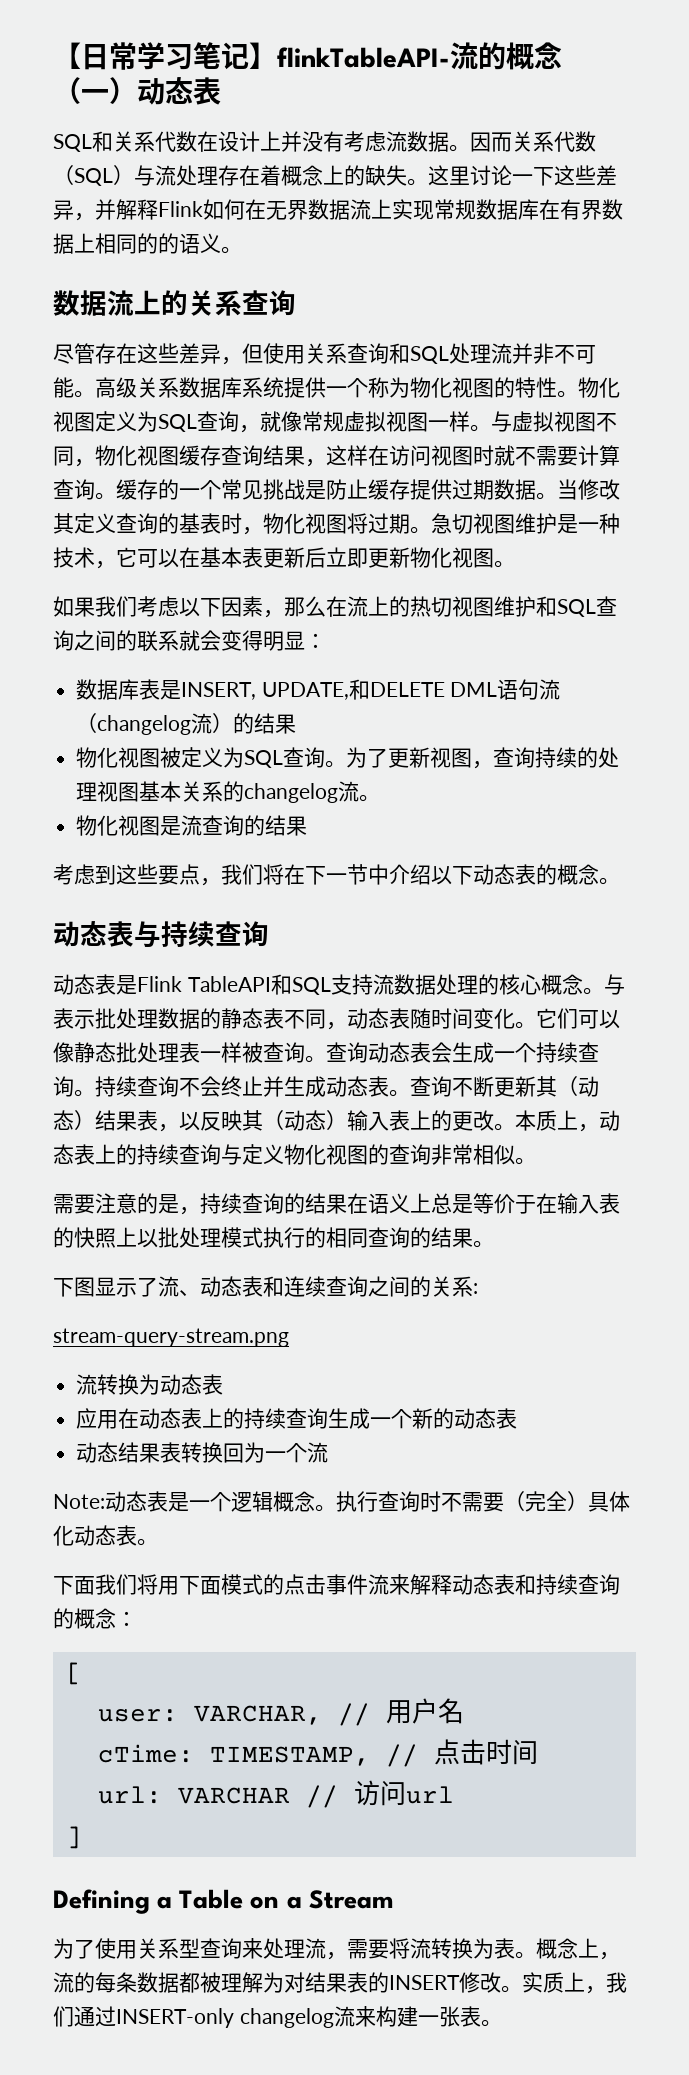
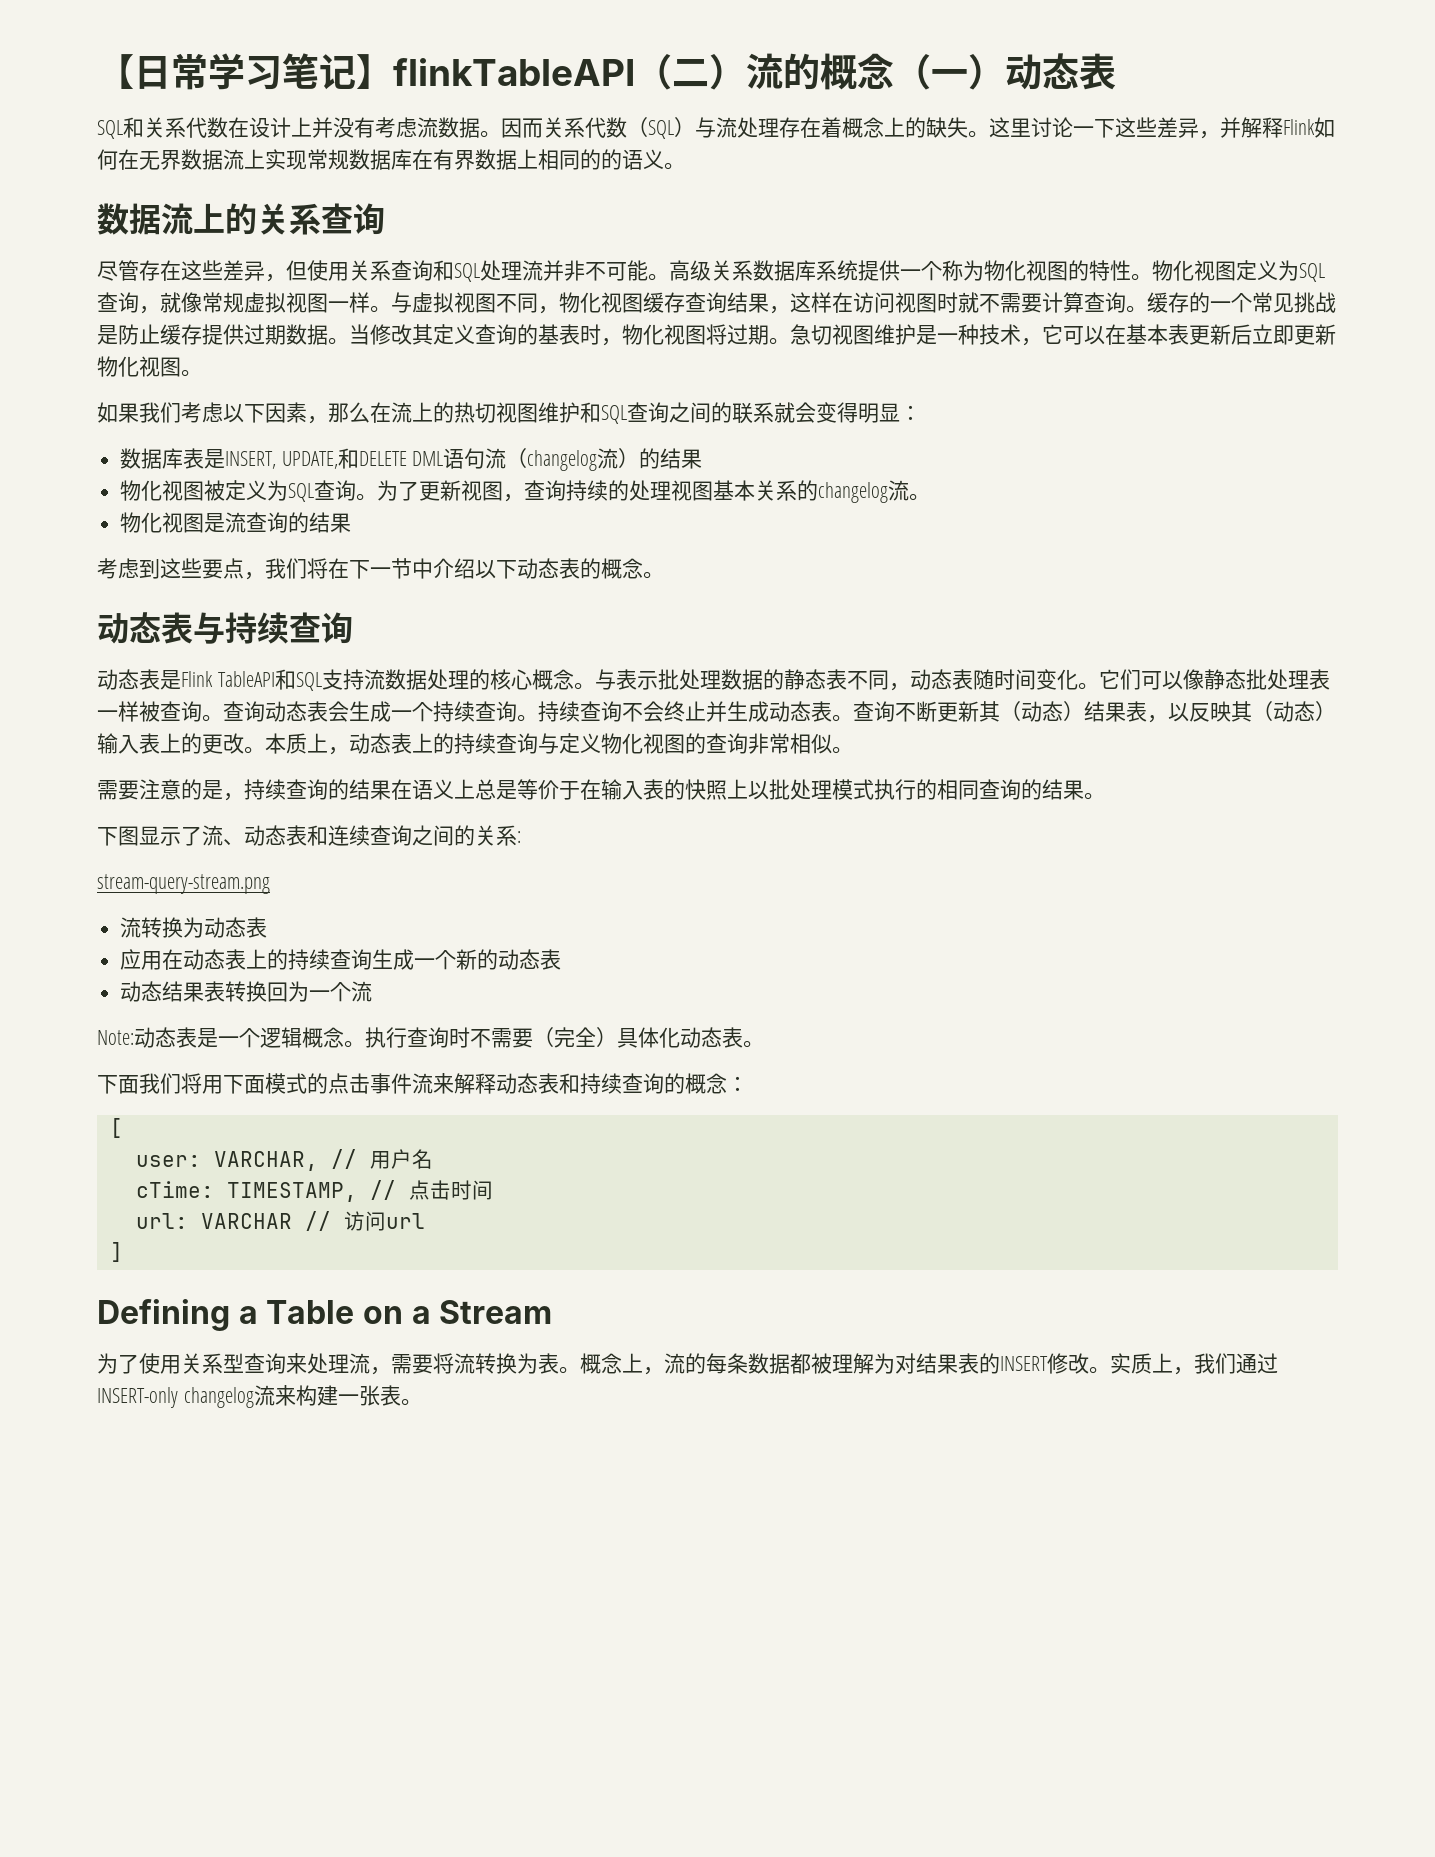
- 【日常学习笔记】flinkTableAPI-流的概念（一）动态表
+ 【日常学习笔记】flinkTableAPI（二）流的概念（一）动态表

